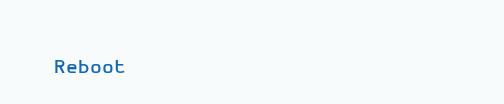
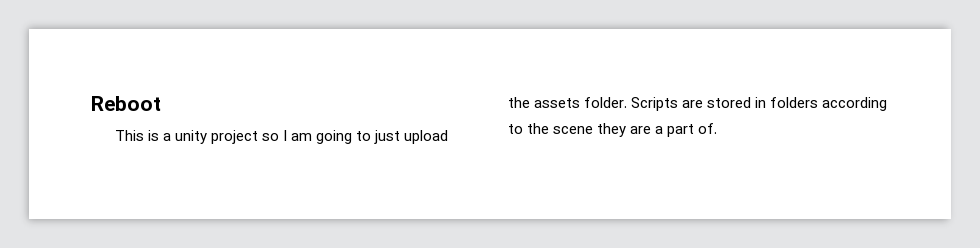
+ This is a unity project so I am going to just upload the assets folder. Scripts are stored in folders according to the scene they are a part of.

